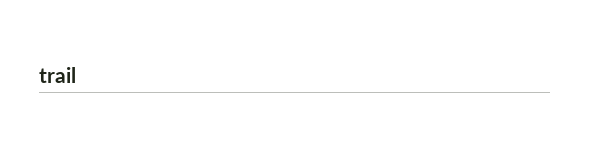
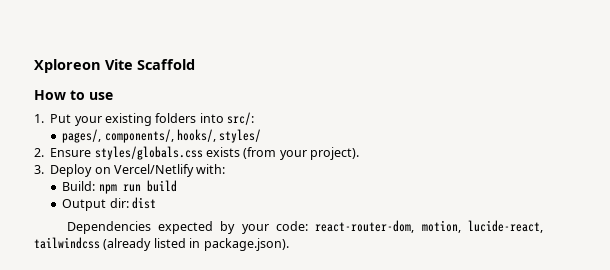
- trail
+ Xploreon Vite Scaffold
+ How to use
+ 1. Put your existing folders into src/:
+ pages/, components/, hooks/, styles/
+ 2. Ensure styles/globals.css exists (from your project).
+ 3. Deploy on Vercel/Netlify with:
+ Build: npm run build
+ Output dir: dist
+ Dependencies expected by your code: react-router-dom, motion, lucide-react, tailwindcss (already listed in package.json).

